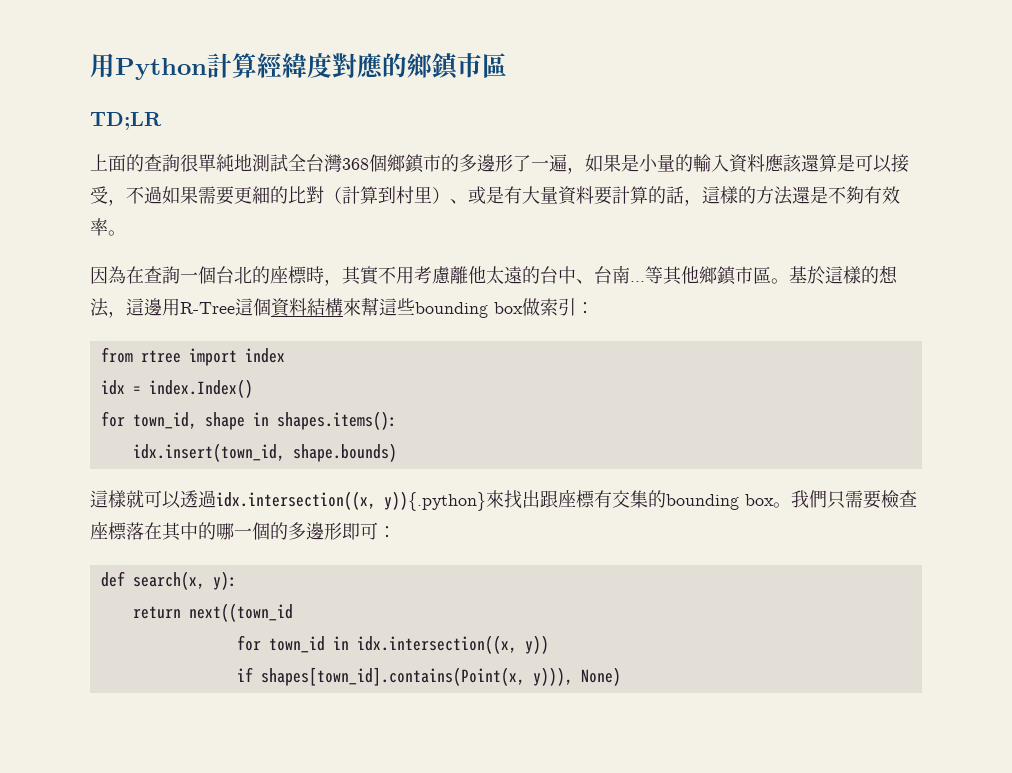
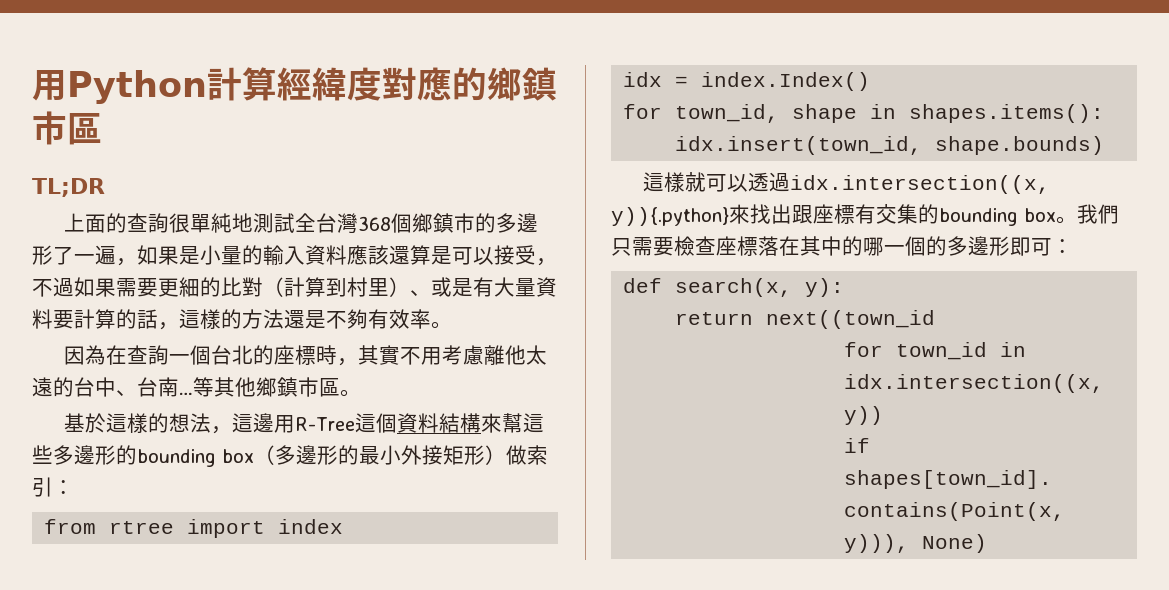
- TD;LR
+ TL;DR
- 等其他鄉鎮市區。基於這樣的想法，這邊用R-Tree這個資料結構來幫這些bounding box做索引：
+ 等其他鄉鎮市區。
+ 基於這樣的想法，這邊用R-Tree這個資料結構來幫這些多邊形的bounding box（多邊形的最小外接矩形）做索引：

